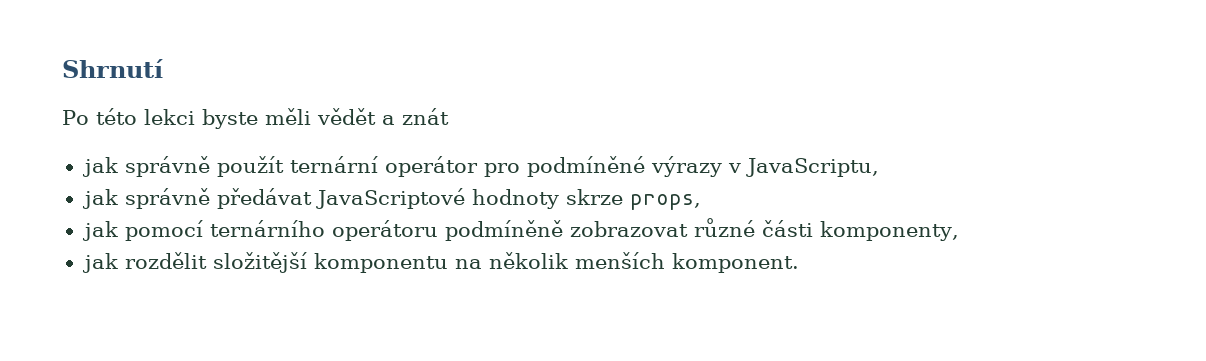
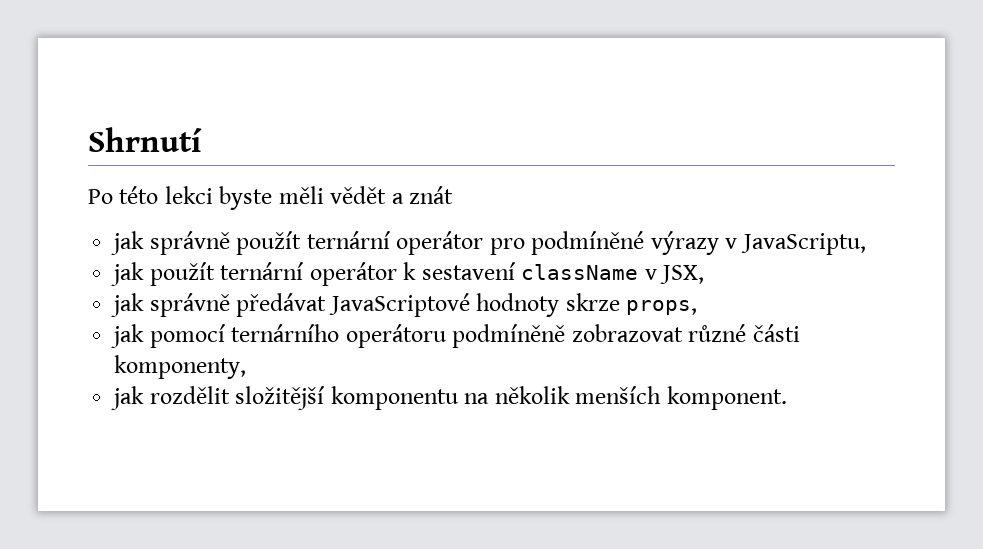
+ jak použít ternární operátor k sestavení className v JSX,

